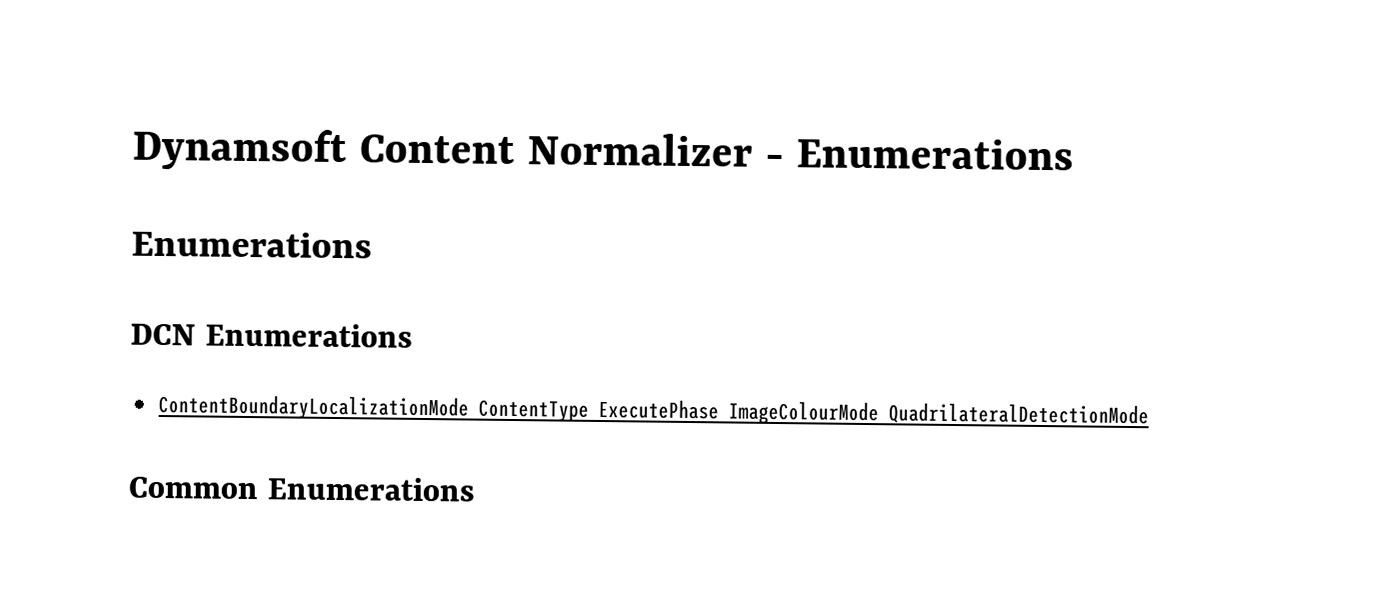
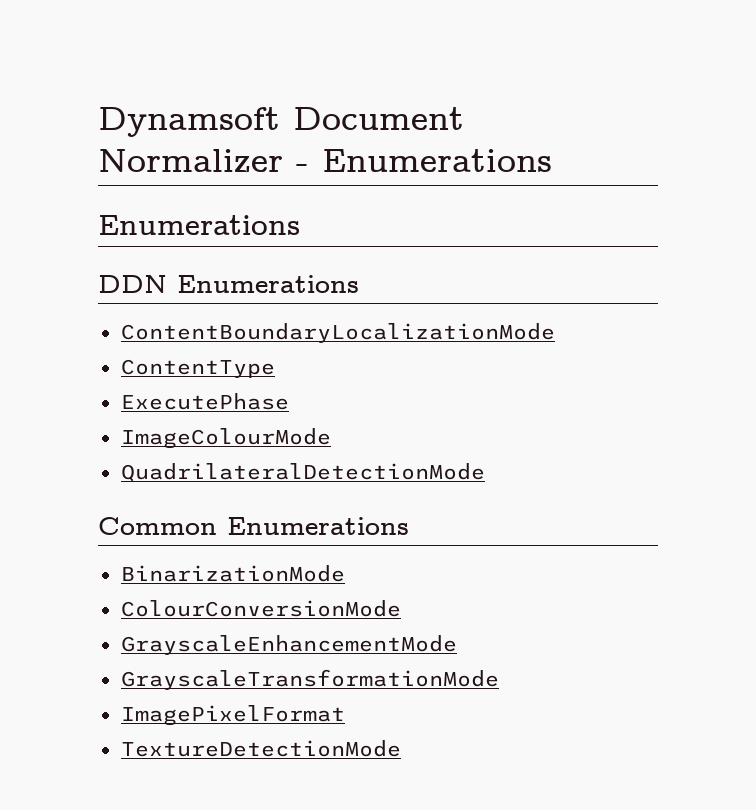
- Dynamsoft Content Normalizer - Enumerations
+ Dynamsoft Document Normalizer - Enumerations
- DCN Enumerations
+ DDN Enumerations
- ContentBoundaryLocalizationMode ContentType ExecutePhase ImageColourMode QuadrilateralDetectionMode
+ ContentBoundaryLocalizationMode
+ ContentType
+ ExecutePhase
+ ImageColourMode
+ QuadrilateralDetectionMode
+ BinarizationMode
+ ColourConversionMode
+ GrayscaleEnhancementMode
+ GrayscaleTransformationMode
+ ImagePixelFormat
+ TextureDetectionMode

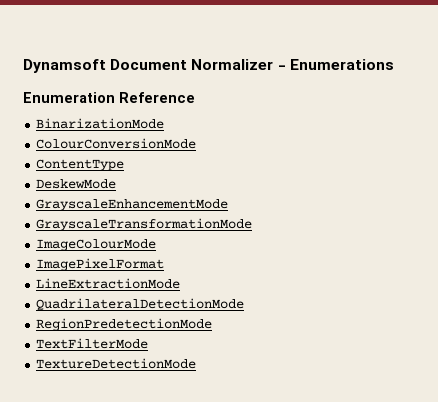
  Dynamsoft Document Normalizer - Enumerations
- Enumerations
- DDN Enumerations
- ContentBoundaryLocalizationMode
- ContentType
- ExecutePhase
- ImageColourMode
- QuadrilateralDetectionMode
- Common Enumerations
+ Enumeration Reference
+ ContentType
+ DeskewMode
+ ImageColourMode
+ LineExtractionMode
+ QuadrilateralDetectionMode
+ RegionPredetectionMode
+ TextFilterMode

